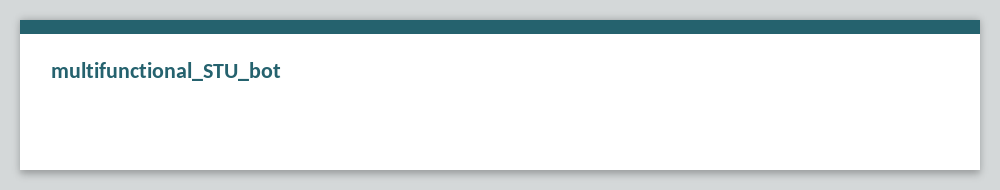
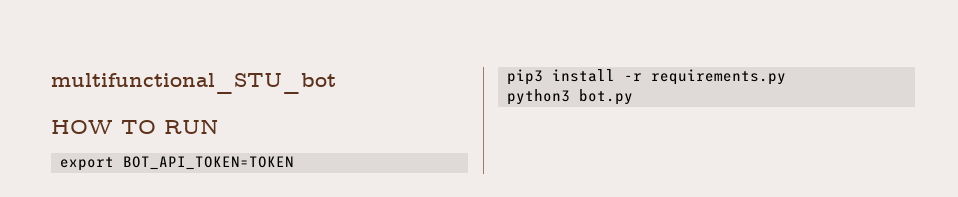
+ HOW TO RUN
+ export BOT_API_TOKEN=TOKEN
+ pip3 install -r requirements.py
+ python3 bot.py

